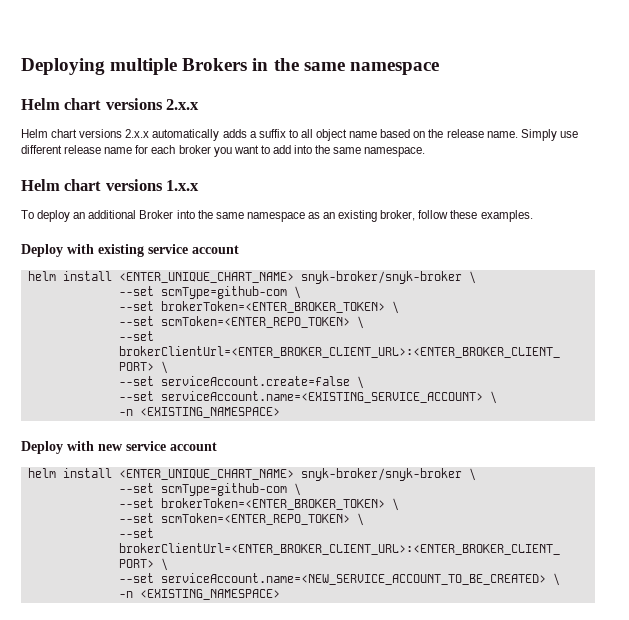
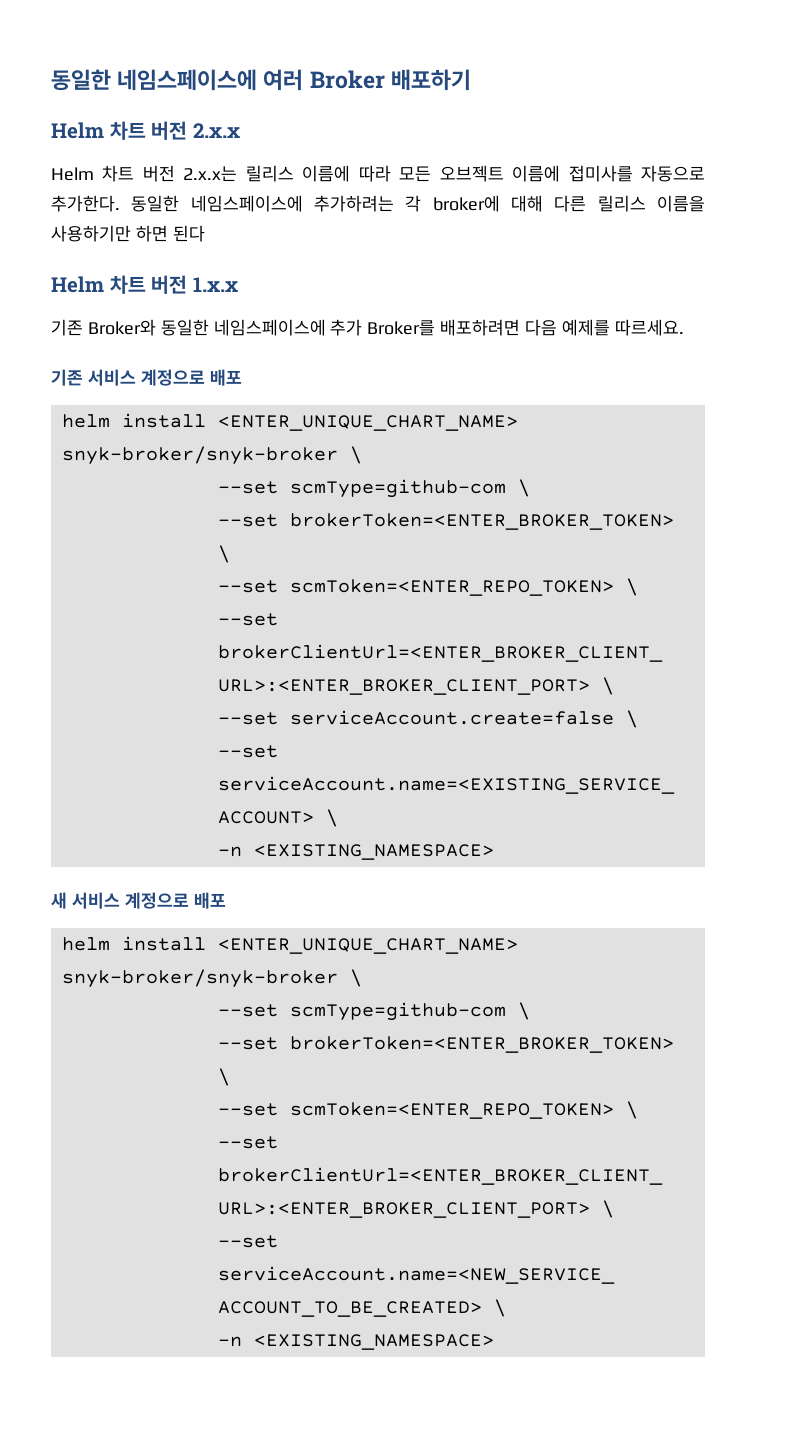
- Deploying multiple Brokers in the same namespace
- Helm chart versions 2.x.x
+ 동일한 네임스페이스에 여러 Broker 배포하기
+ Helm 차트 버전 2.x.x
- Helm chart versions 2.x.x automatically adds a suffix to all object name based on the release name. Simply use different release name for each broker you want to add into the same namespace.
- Helm chart versions 1.x.x
+ Helm 차트 버전 2.x.x는 릴리스 이름에 따라 모든 오브젝트 이름에 접미사를 자동으로 추가한다. 동일한 네임스페이스에 추가하려는 각 broker에 대해 다른 릴리스 이름을 사용하기만 하면 된다
+ Helm 차트 버전 1.x.x
- To deploy an additional Broker into the same namespace as an existing broker, follow these examples.
- Deploy with existing service account
+ 기존 Broker와 동일한 네임스페이스에 추가 Broker를 배포하려면 다음 예제를 따르세요.
+ 기존 서비스 계정으로 배포
- Deploy with new service account
+ 새 서비스 계정으로 배포

